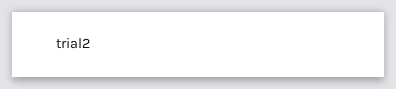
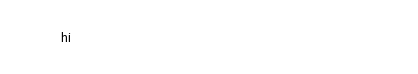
- trial2
+ hi

